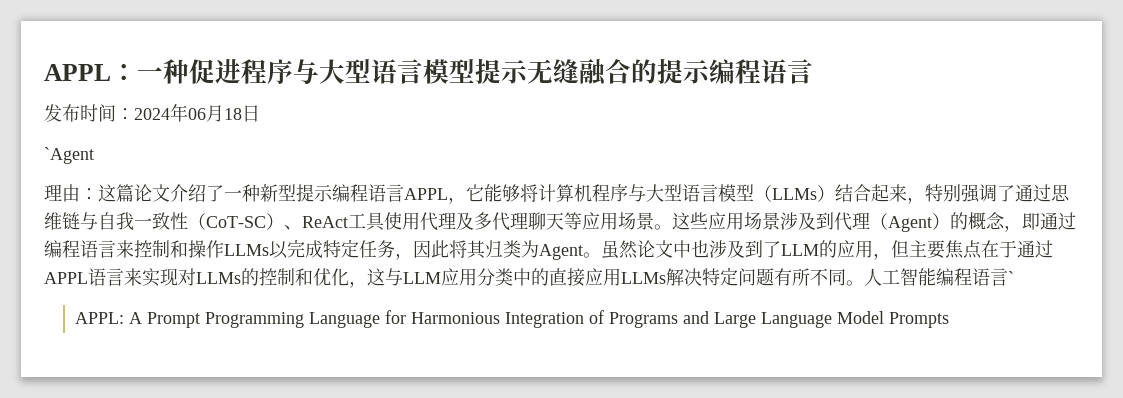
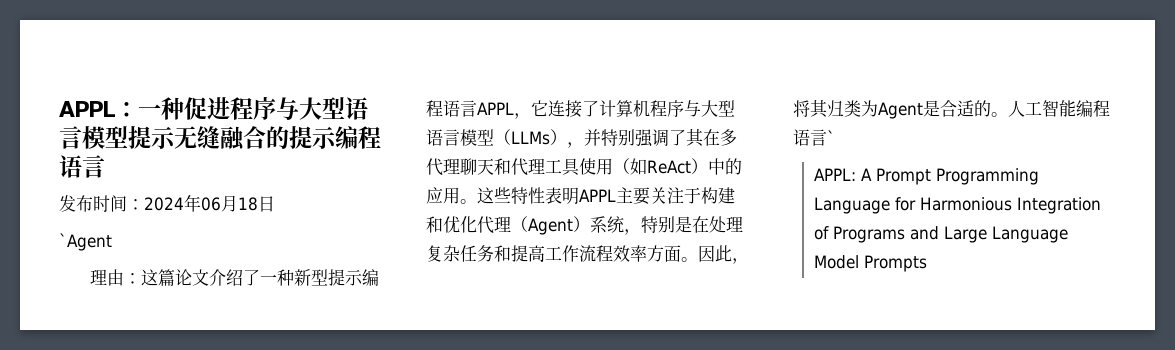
- 理由：这篇论文介绍了一种新型提示编程语言APPL，它能够将计算机程序与大型语言模型（LLMs）结合起来，特别强调了通过思维链与自我一致性（CoT-SC）、ReAct工具使用代理及多代理聊天等应用场景。这些应用场景涉及到代理（Agent）的概念，即通过编程语言来控制和操作LLMs以完成特定任务，因此将其归类为Agent。虽然论文中也涉及到了LLM的应用，但主要焦点在于通过APPL语言来实现对LLMs的控制和优化，这与LLM应用分类中的直接应用LLMs解决特定问题有所不同。
+ 理由：这篇论文介绍了一种新型提示编程语言APPL，它连接了计算机程序与大型语言模型（LLMs），并特别强调了其在多代理聊天和代理工具使用（如ReAct）中的应用。这些特性表明APPL主要关注于构建和优化代理（Agent）系统，特别是在处理复杂任务和提高工作流程效率方面。因此，将其归类为Agent是合适的。

